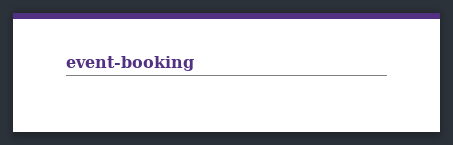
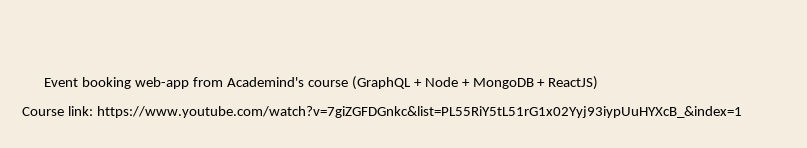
- event-booking
+ Event booking web-app from Academind's course (GraphQL + Node + MongoDB + ReactJS)
+ Course link: https://www.youtube.com/watch?v=7giZGFDGnkc&list=PL55RiY5tL51rG1x02Yyj93iypUuHYXcB_&index=1

